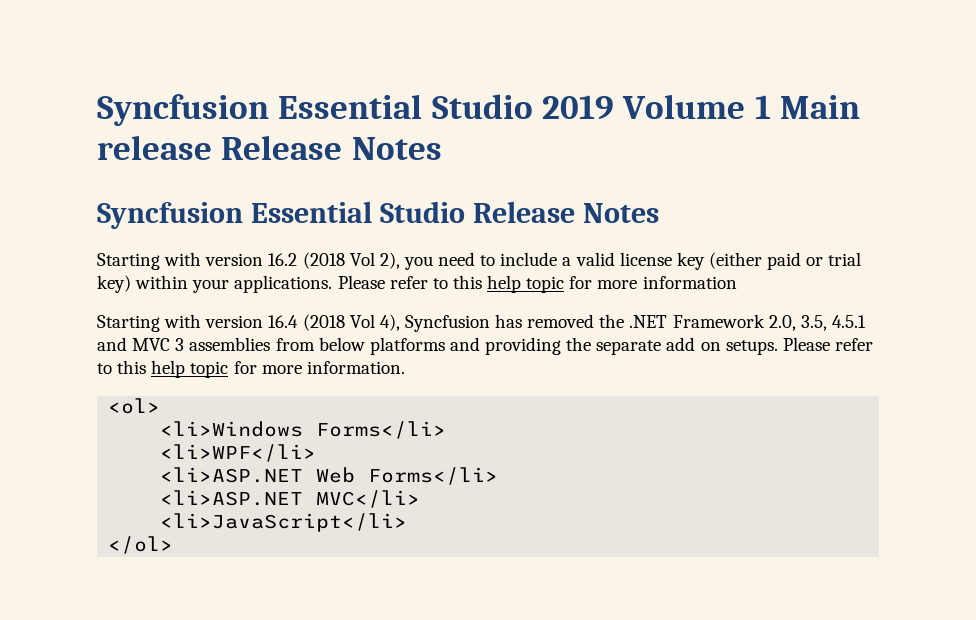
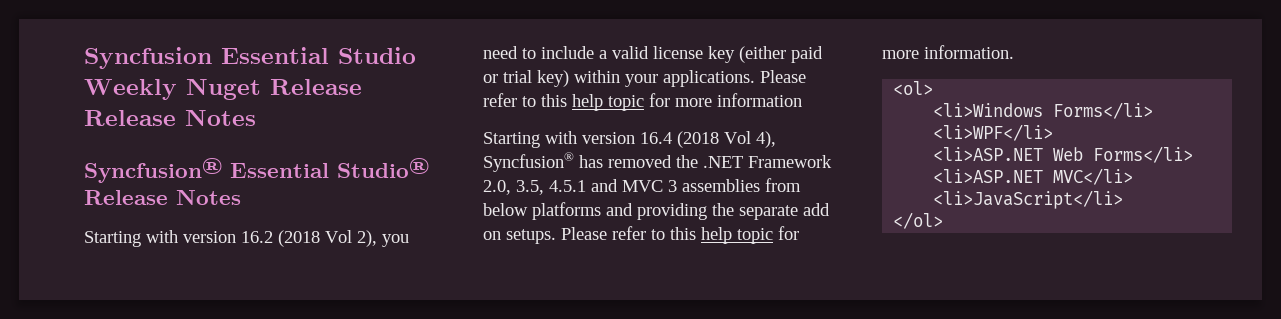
- Syncfusion Essential Studio 2019 Volume 1 Main release Release Notes
- Syncfusion Essential Studio Release Notes
+ Syncfusion Essential Studio Weekly Nuget Release Release Notes
+ Syncfusion® Essential Studio® Release Notes
- Starting with version 16.4 (2018 Vol 4), Syncfusion has removed the .NET Framework 2.0, 3.5, 4.5.1 and MVC 3 assemblies from below platforms and providing the separate add on setups.
+ Starting with version 16.4 (2018 Vol 4), Syncfusion® has removed the .NET Framework 2.0, 3.5, 4.5.1 and MVC 3 assemblies from below platforms and providing the separate add on setups.

